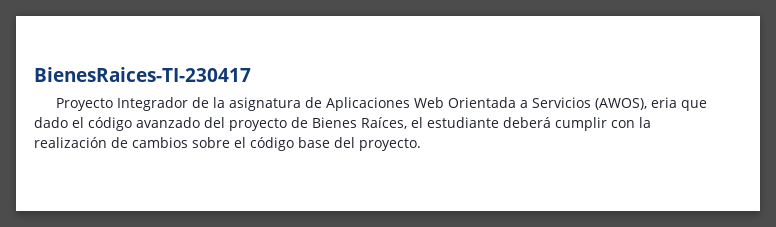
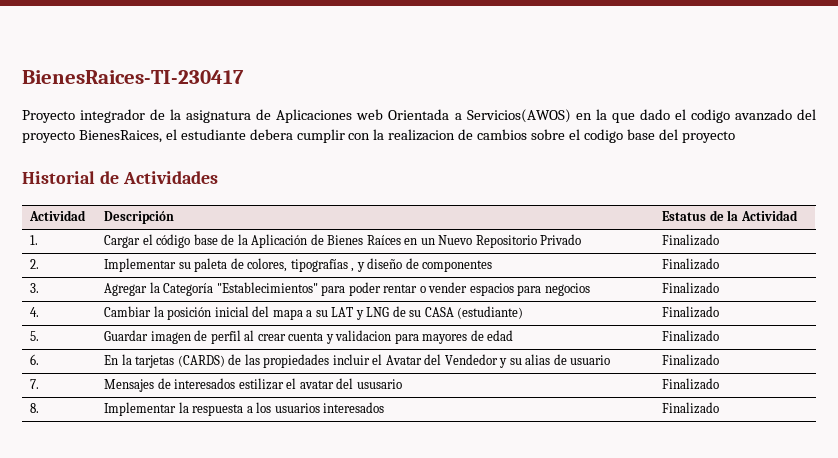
- Proyecto Integrador de la asignatura de Aplicaciones Web Orientada a Servicios (AWOS), eria que dado el código avanzado del proyecto de Bienes Raíces, el estudiante deberá cumplir con la realización de cambios sobre el código base del proyecto.
+ Proyecto integrador de la asignatura de Aplicaciones web Orientada a Servicios(AWOS) en la que dado el codigo avanzado del proyecto BienesRaices, el estudiante debera cumplir con la realizacion de cambios sobre el codigo base del proyecto
+ Historial de Actividades
+ Actividad | Descripción | Estatus de la Actividad
+ 1. | Cargar el código base de la Aplicación de Bienes Raíces en un Nuevo Repositorio Privado | Finalizado
+ 2. | Implementar su paleta de colores, tipografías , y diseño de componentes | Finalizado
+ 3. | Agregar la Categoría "Establecimientos" para poder rentar o vender espacios para negocios | Finalizado
+ 4. | Cambiar la posición inicial del mapa a su LAT y LNG de su CASA (estudiante) | Finalizado
+ 5. | Guardar imagen de perfil al crear cuenta y validacion para mayores de edad | Finalizado
+ 6. | En la tarjetas (CARDS) de las propiedades incluir el Avatar del Vendedor y su alias de usuario | Finalizado
+ 7. | Mensajes de interesados estilizar el avatar del ususario | Finalizado
+ 8. | Implementar la respuesta a los usuarios interesados | Finalizado

